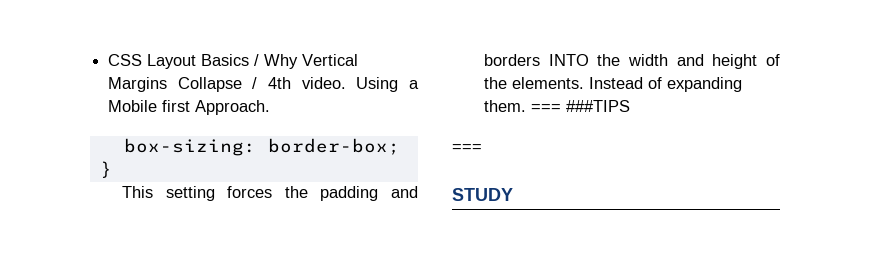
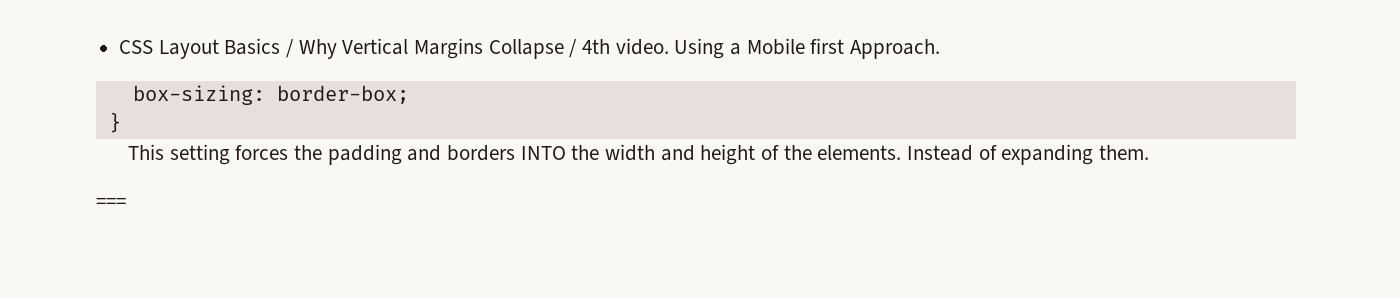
- Instead of expanding them. === ###TIPS
+ Instead of expanding them.
  ===
- STUDY

